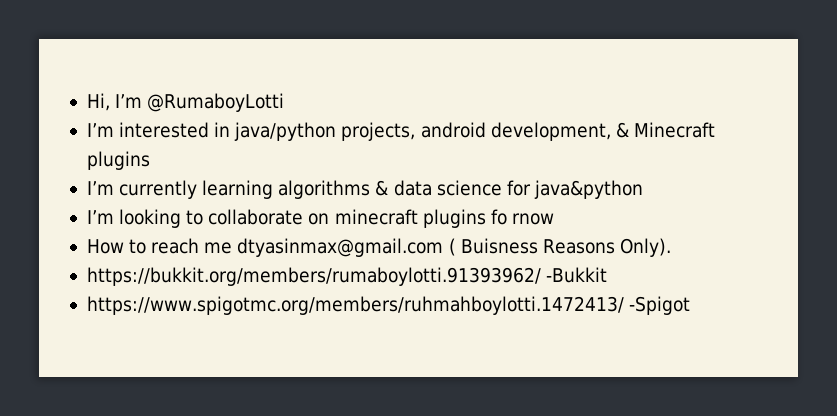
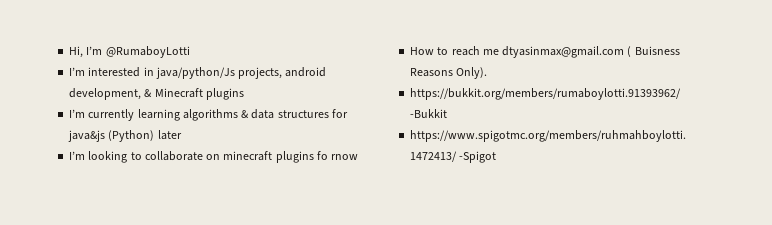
- I’m interested in java/python projects, android development, & Minecraft plugins
+ I’m interested in java/python/Js projects, android development, & Minecraft plugins
- I’m currently learning algorithms & data science for java&python
+ I’m currently learning algorithms & data structures for java&js (Python) later

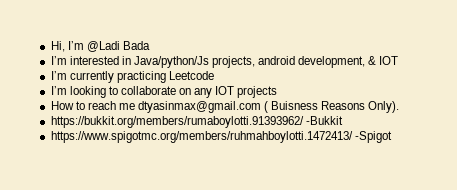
- Hi, I’m @RumaboyLotti
+ Hi, I’m @Ladi Bada
- I’m interested in java/python/Js projects, android development, & Minecraft plugins
+ I’m interested in Java/python/Js projects, android development, & IOT
- I’m currently learning algorithms & data structures for java&js (Python) later
+ I’m currently practicing Leetcode
- I’m looking to collaborate on minecraft plugins fo rnow
+ I’m looking to collaborate on any IOT projects

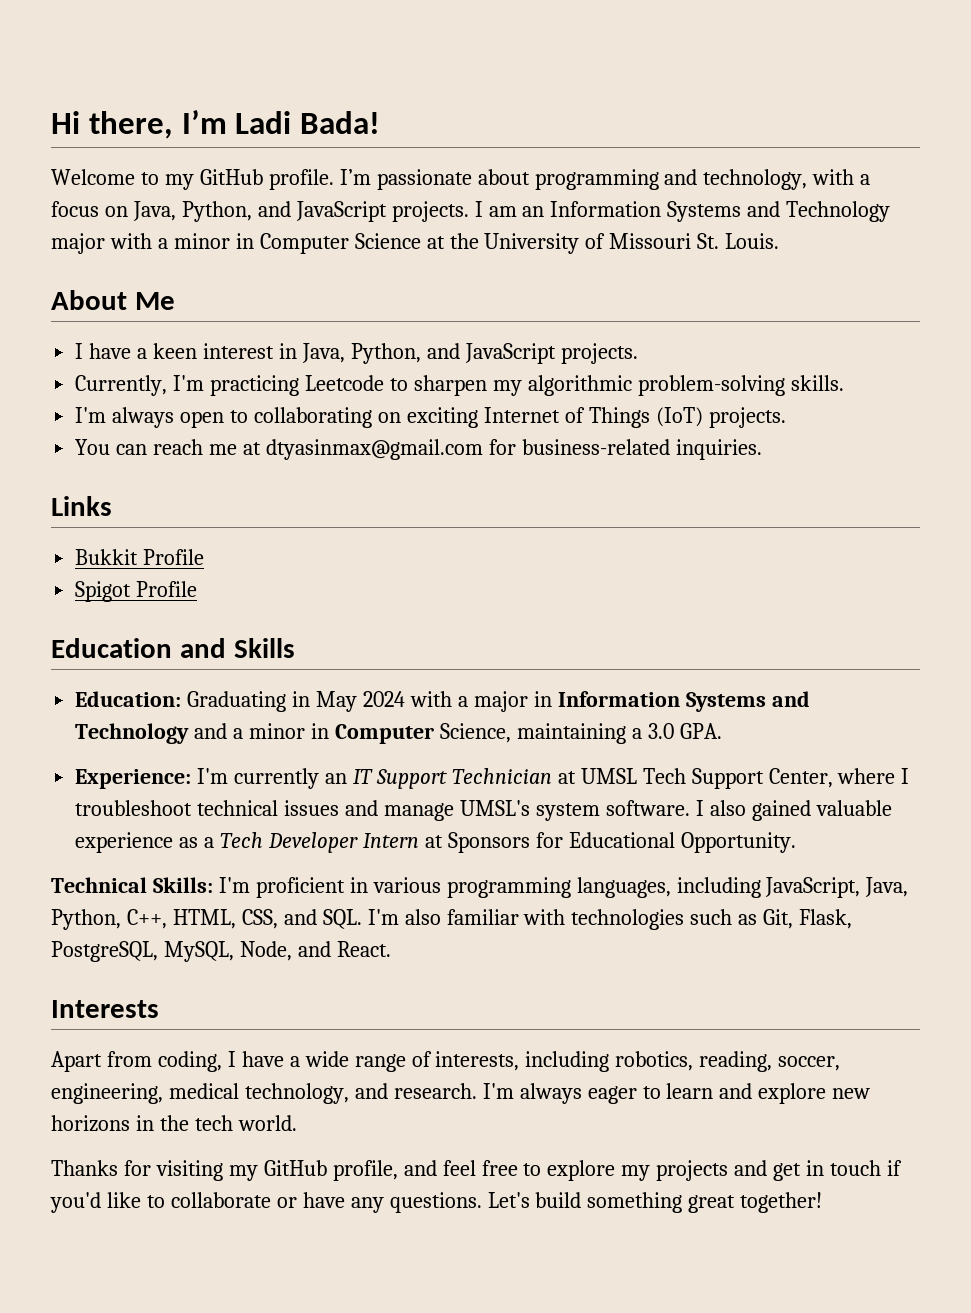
- Hi, I’m @Ladi Bada
- I’m interested in Java/python/Js projects, android development, & IOT
- I’m currently practicing Leetcode
- I’m looking to collaborate on any IOT projects
- How to reach me dtyasinmax@gmail.com ( Buisness Reasons Only).
- https://bukkit.org/members/rumaboylotti.91393962/ -Bukkit
- https://www.spigotmc.org/members/ruhmahboylotti.1472413/ -Spigot
+ Hi there, I’m Ladi Bada!
+ Welcome to my GitHub profile. I’m passionate about programming and technology, with a focus on Java, Python, and JavaScript projects. I am an Information Systems and Technology major with a minor in Computer Science at the University of Missouri St. Louis.
+ About Me
+ I have a keen interest in Java, Python, and JavaScript projects.
+ Currently, I'm practicing Leetcode to sharpen my algorithmic problem-solving skills.
+ I'm always open to collaborating on exciting Internet of Things (IoT) projects.
+ You can reach me at dtyasinmax@gmail.com for business-related inquiries.
+ Links
+ Bukkit Profile
+ Spigot Profile
+ Education and Skills
+ Education: Graduating in May 2024 with a major in Information Systems and Technology and a minor in Computer Science, maintaining a 3.0 GPA.
+ Experience: I'm currently an IT Support Technician at UMSL Tech Support Center, where I troubleshoot technical issues and manage UMSL's system software. I also gained valuable experience as a Tech Developer Intern at Sponsors for Educational Opportunity.
+ Technical Skills: I'm proficient in various programming languages, including JavaScript, Java, Python, C++, HTML, CSS, and SQL. I'm also familiar with technologies such as Git, Flask, PostgreSQL, MySQL, Node, and React.
+ Interests
+ Apart from coding, I have a wide range of interests, including robotics, reading, soccer, engineering, medical technology, and research. I'm always eager to learn and explore new horizons in the tech world.
+ Thanks for visiting my GitHub profile, and feel free to explore my projects and get in touch if you'd like to collaborate or have any questions. Let's build something great together!

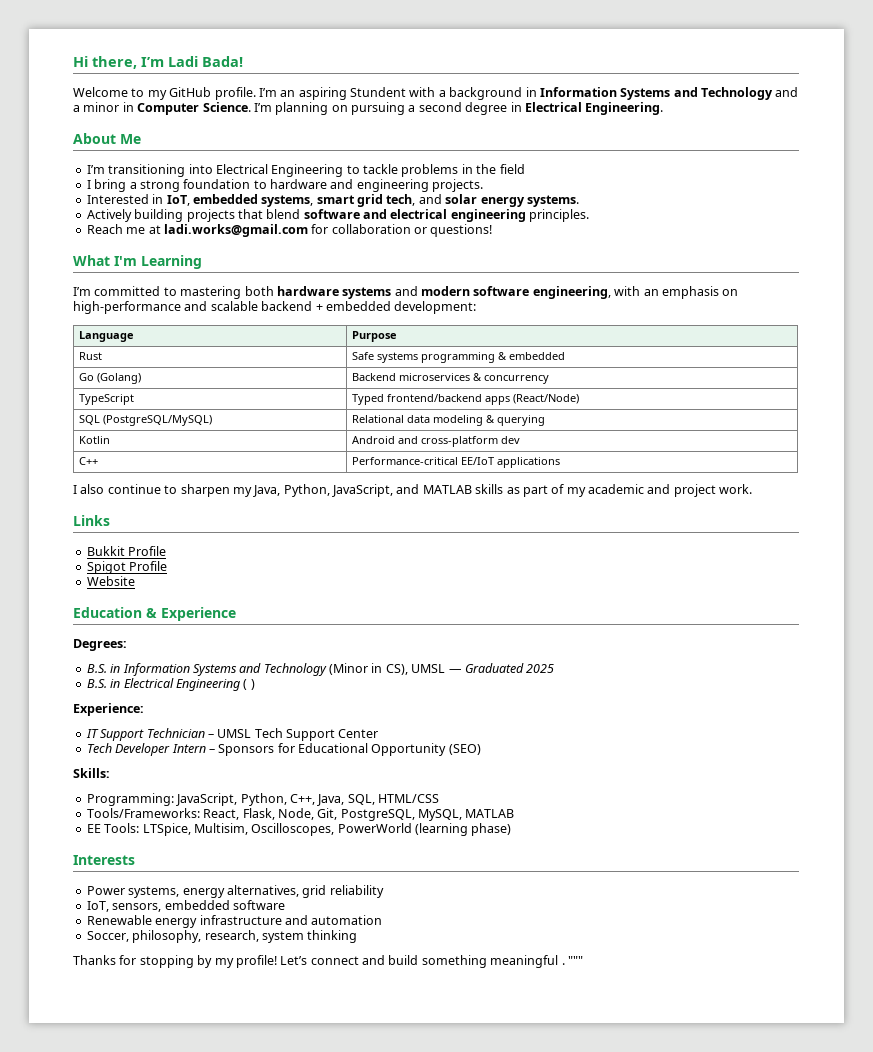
- I’m passionate about programming and technology, with a focus on Java, Python, and JavaScript projects. I am an Information Systems and Technology major with a minor in Computer Science at the University of Missouri St. Louis.
+ I’m an aspiring Stundent with a background in Information Systems and Technology and a minor in Computer Science. I’m planning on pursuing a second degree in Electrical Engineering.
  About Me
- I have a keen interest in Java, Python, and JavaScript projects.
- Currently, I'm practicing Leetcode to sharpen my algorithmic problem-solving skills.
- I'm always open to collaborating on exciting Internet of Things (IoT) projects.
- You can reach me at dtyasinmax@gmail.com for business-related inquiries.
+ I’m transitioning into Electrical Engineering to tackle problems in the field
+ I bring a strong foundation to hardware and engineering projects.
+ Interested in IoT, embedded systems, smart grid tech, and solar energy systems.
+ Actively building projects that blend software and electrical engineering principles.
+ Reach me at ladi.works@gmail.com for collaboration or questions!
+ What I'm Learning
+ I’m committed to mastering both hardware systems and modern software engineering, with an emphasis on high-performance and scalable backend + embedded development:
+ Language | Purpose
+ Rust | Safe systems programming & embedded
+ Go (Golang) | Backend microservices & concurrency
+ TypeScript | Typed frontend/backend apps (React/Node)
+ SQL (PostgreSQL/MySQL) | Relational data modeling & querying
+ Kotlin | Android and cross-platform dev
+ C++ | Performance-critical EE/IoT applications
+ I also continue to sharpen my Java, Python, JavaScript, and MATLAB skills as part of my academic and project work.
  Links
  Bukkit Profile
  Spigot Profile
- Education and Skills
- Education: Graduating in May 2024 with a major in Information Systems and Technology and a minor in Computer Science, maintaining a 3.0 GPA.
- Experience: I'm currently an IT Support Technician at UMSL Tech Support Center, where I troubleshoot technical issues and manage UMSL's system software. I also gained valuable experience as a Tech Developer Intern at Sponsors for Educational Opportunity.
- Technical Skills: I'm proficient in various programming languages, including JavaScript, Java, Python, C++, HTML, CSS, and SQL. I'm also familiar with technologies such as Git, Flask, PostgreSQL, MySQL, Node, and React.
+ Website
+ Education & Experience
+ Degrees:
+ B.S. in Information Systems and Technology (Minor in CS), UMSL — Graduated 2025
+ B.S. in Electrical Engineering ( )
+ Experience:
+ IT Support Technician – UMSL Tech Support Center
+ Tech Developer Intern – Sponsors for Educational Opportunity (SEO)
+ Skills:
+ Programming: JavaScript, Python, C++, Java, SQL, HTML/CSS
+ Tools/Frameworks: React, Flask, Node, Git, PostgreSQL, MySQL, MATLAB
+ EE Tools: LTSpice, Multisim, Oscilloscopes, PowerWorld (learning phase)
  Interests
- Apart from coding, I have a wide range of interests, including robotics, reading, soccer, engineering, medical technology, and research. I'm always eager to learn and explore new horizons in the tech world.
- Thanks for visiting my GitHub profile, and feel free to explore my projects and get in touch if you'd like to collaborate or have any questions. Let's build something great together!
+ Power systems, energy alternatives, grid reliability
+ IoT, sensors, embedded software
+ Renewable energy infrastructure and automation
+ Soccer, philosophy, research, system thinking
+ Thanks for stopping by my profile! Let’s connect and build something meaningful . """

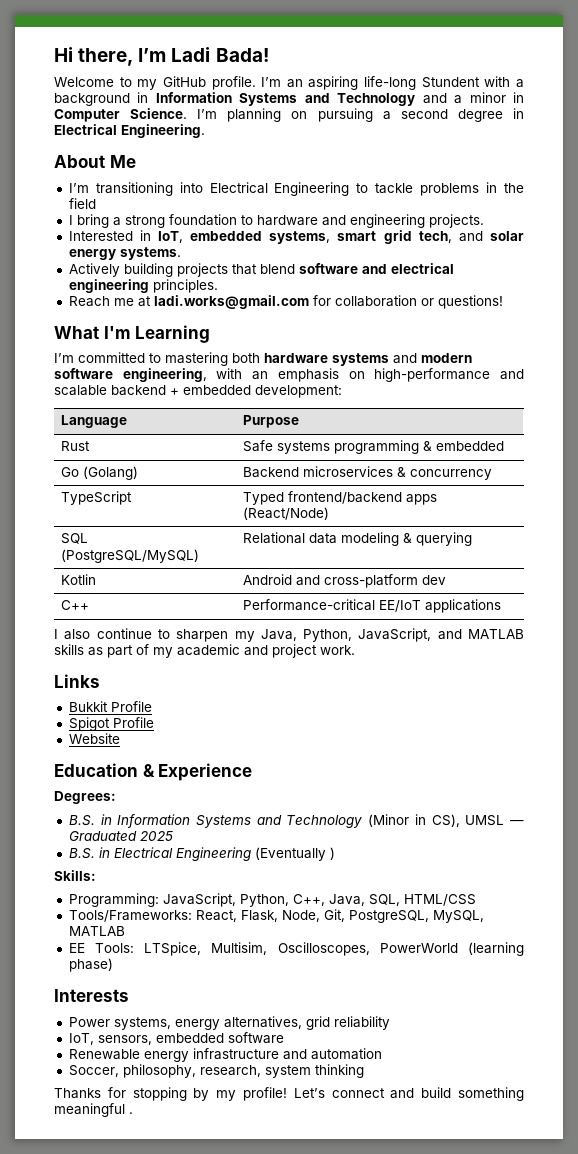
- I’m an aspiring Stundent with a background in Information Systems and Technology and a minor in Computer Science.
+ I’m an aspiring life-long Stundent with a background in Information Systems and Technology and a minor in Computer Science.
- B.S. in Electrical Engineering ( )
+ B.S. in Electrical Engineering (Eventually )
- Experience:
- IT Support Technician – UMSL Tech Support Center
- Tech Developer Intern – Sponsors for Educational Opportunity (SEO)
- """

